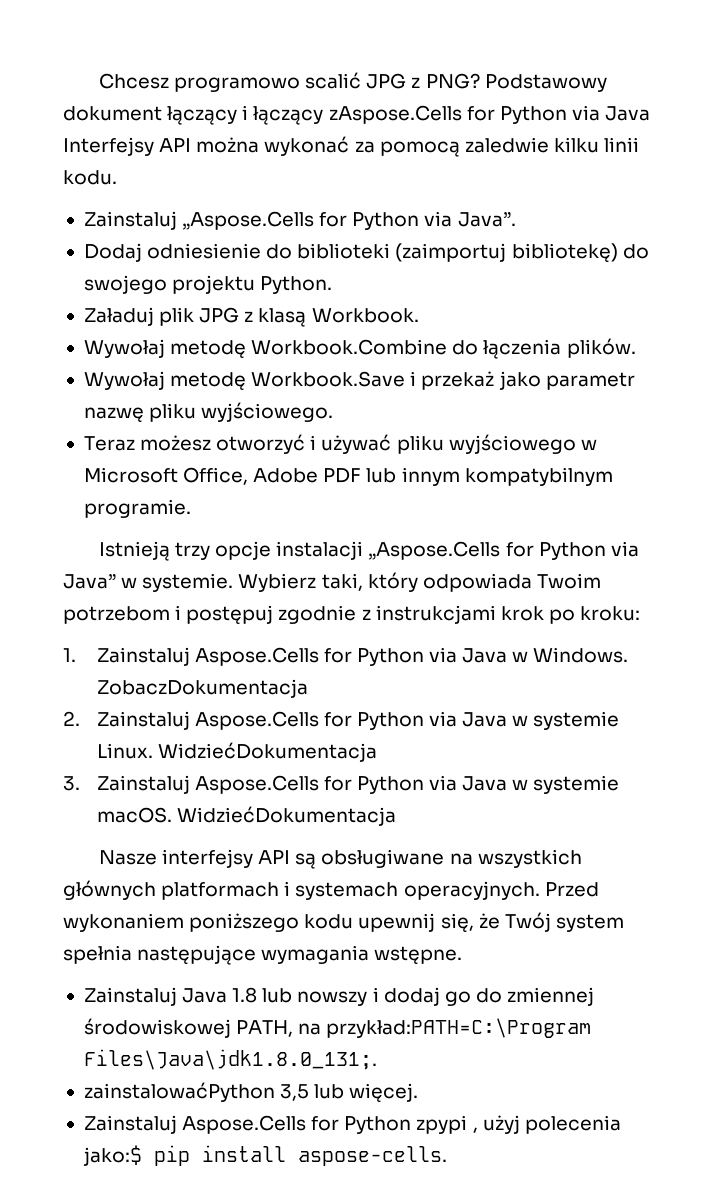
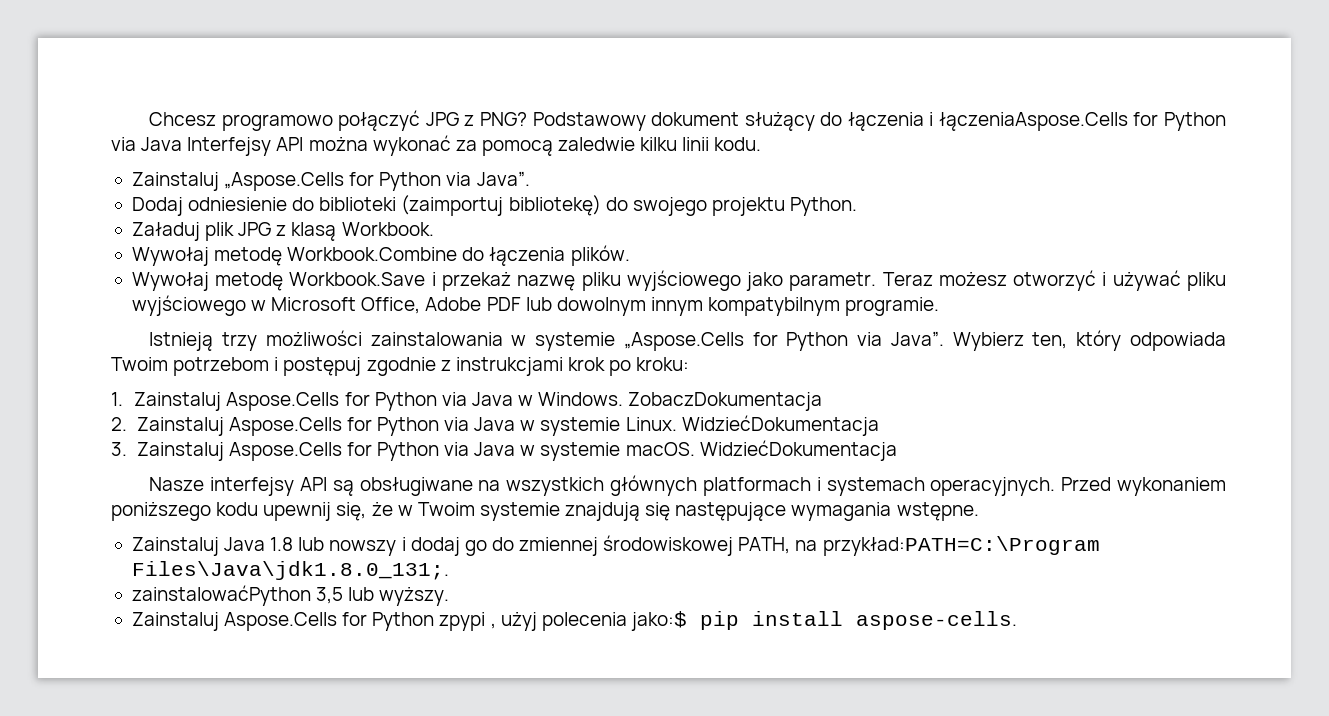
- Chcesz programowo scalić JPG z PNG?
+ Chcesz programowo połączyć JPG z PNG?
- Podstawowy dokument łączący i łączący zAspose.Cells for Python via Java Interfejsy API można wykonać za pomocą zaledwie kilku linii kodu.
+ Podstawowy dokument służący do łączenia i łączeniaAspose.Cells for Python via Java Interfejsy API można wykonać za pomocą zaledwie kilku linii kodu.
- Wywołaj metodę Workbook.Save i przekaż jako parametr nazwę pliku wyjściowego.
- Teraz możesz otworzyć i używać pliku wyjściowego w Microsoft Office, Adobe PDF lub innym kompatybilnym programie.
+ Wywołaj metodę Workbook.Save i przekaż nazwę pliku wyjściowego jako parametr. Teraz możesz otworzyć i używać pliku wyjściowego w Microsoft Office, Adobe PDF lub dowolnym innym kompatybilnym programie.
- Istnieją trzy opcje instalacji „Aspose.Cells for Python via Java” w systemie. Wybierz taki, który odpowiada Twoim potrzebom i postępuj zgodnie z instrukcjami krok po kroku:
+ Istnieją trzy możliwości zainstalowania w systemie „Aspose.Cells for Python via Java”. Wybierz ten, który odpowiada Twoim potrzebom i postępuj zgodnie z instrukcjami krok po kroku:
- Przed wykonaniem poniższego kodu upewnij się, że Twój system spełnia następujące wymagania wstępne.
+ Przed wykonaniem poniższego kodu upewnij się, że w Twoim systemie znajdują się następujące wymagania wstępne.
- zainstalowaćPython 3,5 lub więcej.
+ zainstalowaćPython 3,5 lub wyższy.

